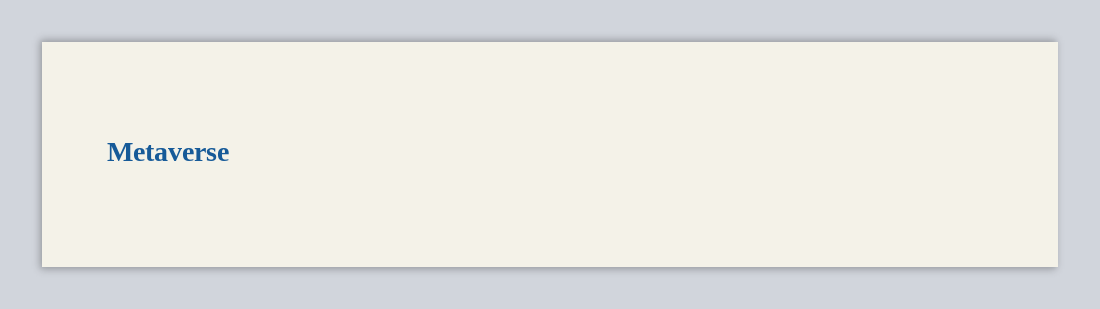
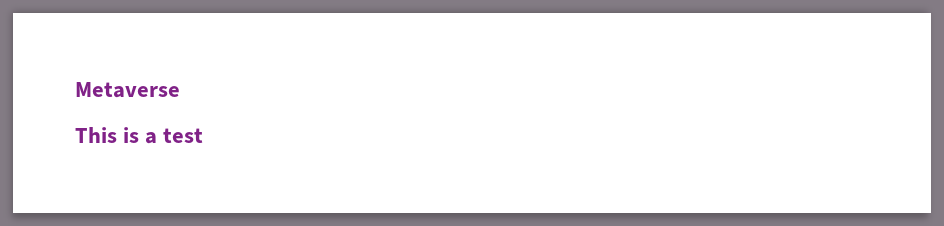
+ This is a test

